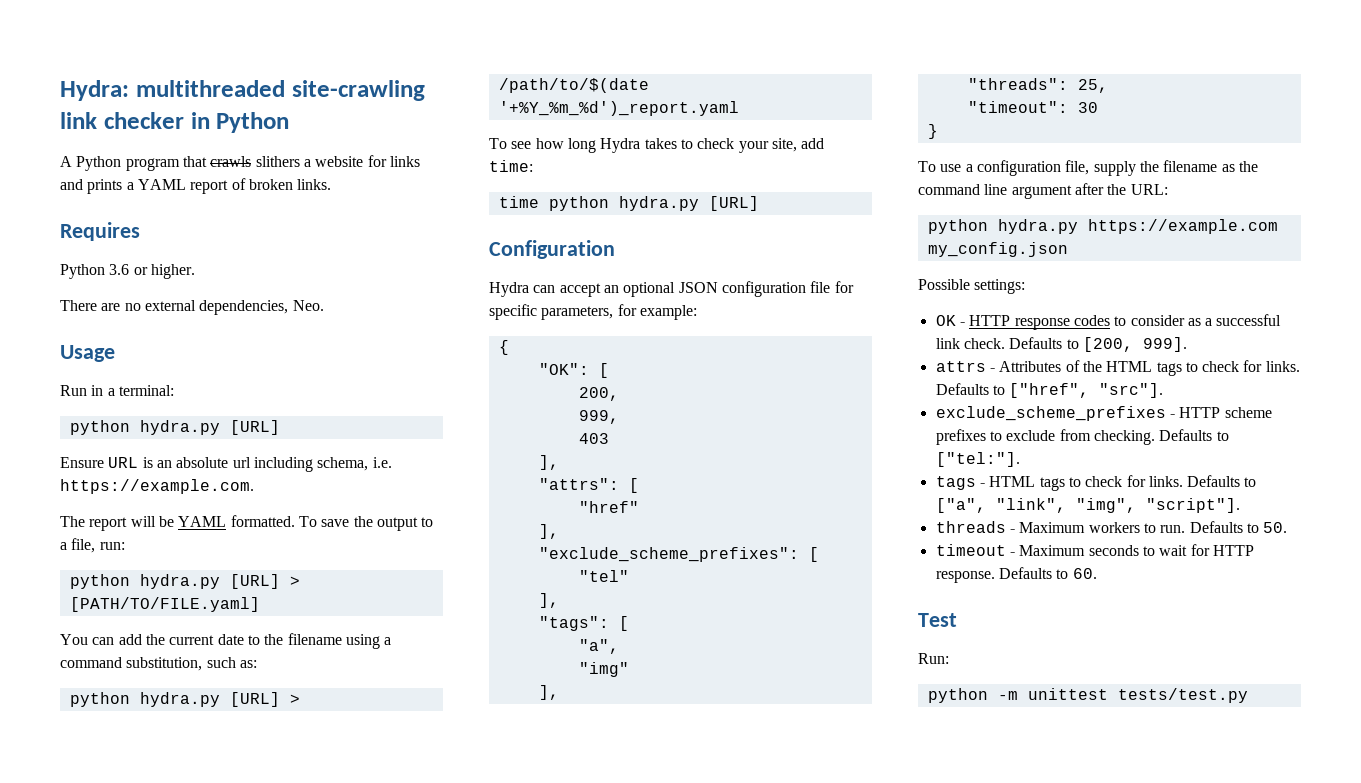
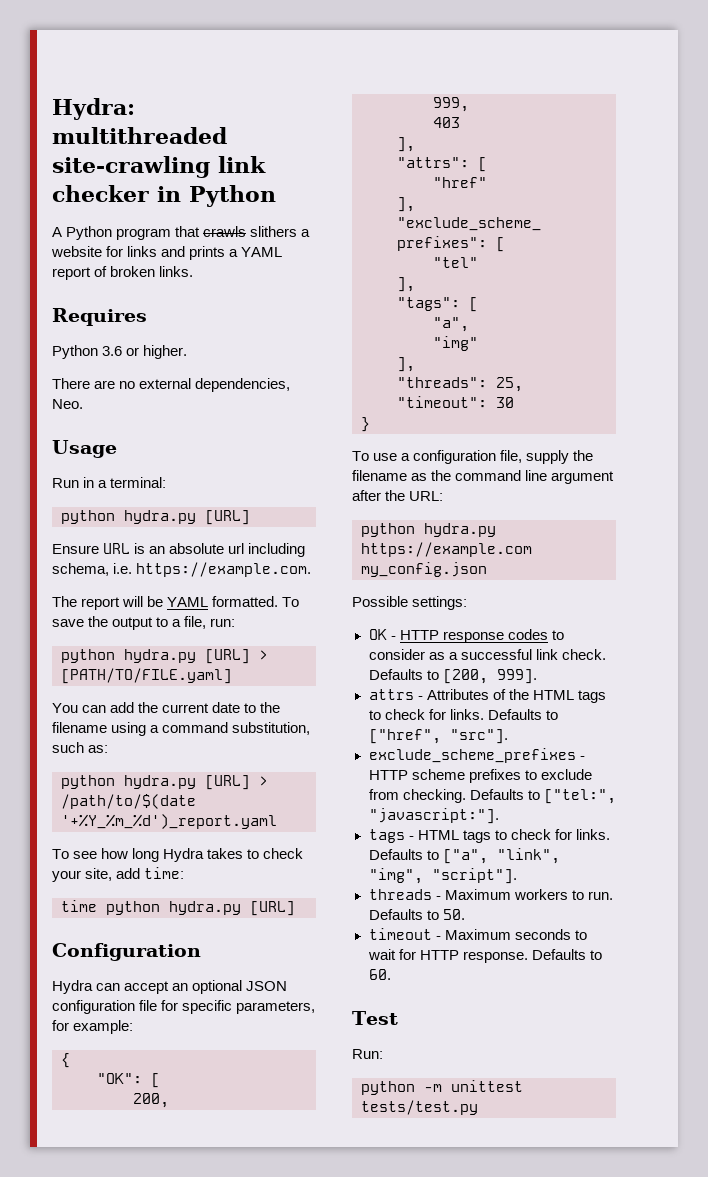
- Defaults to ["tel:"].
+ Defaults to ["tel:", "javascript:"].

